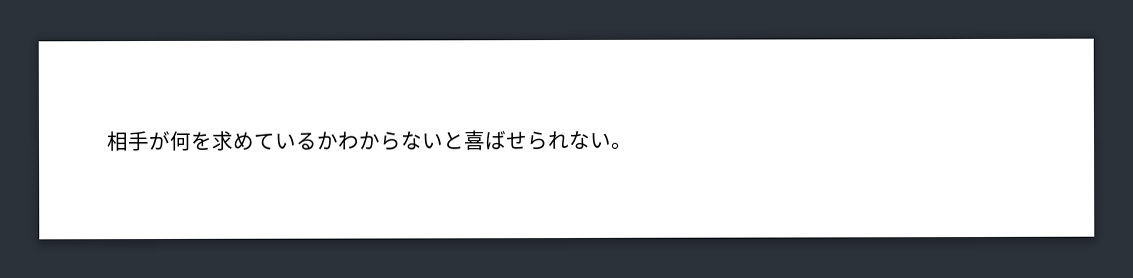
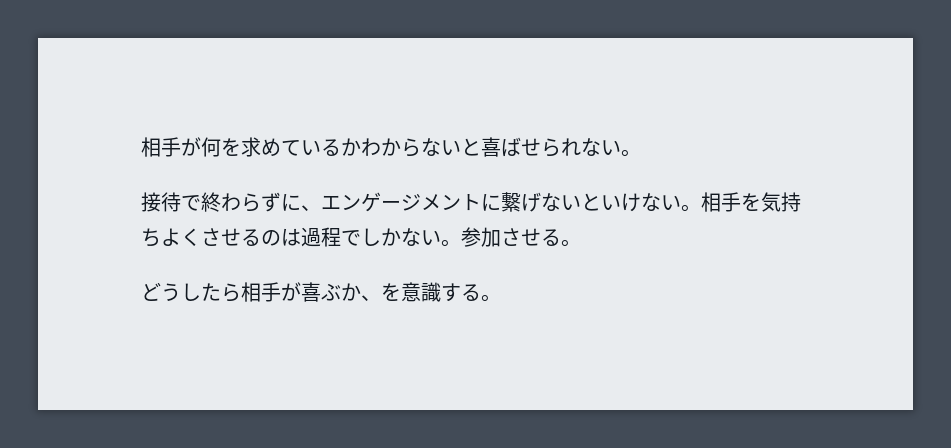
+ 接待で終わらずに、エンゲージメントに繋げないといけない。相手を気持ちよくさせるのは過程でしかない。参加させる。
+ どうしたら相手が喜ぶか、を意識する。

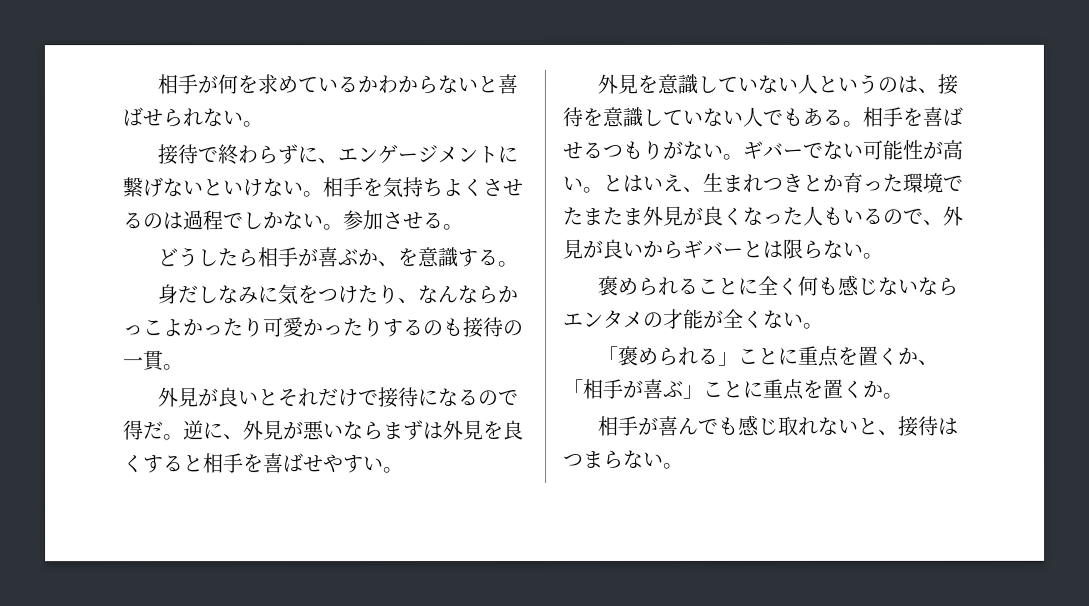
+ 身だしなみに気をつけたり、なんならかっこよかったり可愛かったりするのも接待の一貫。
+ 外見が良いとそれだけで接待になるので得だ。逆に、外見が悪いならまずは外見を良くすると相手を喜ばせやすい。
+ 外見を意識していない人というのは、接待を意識していない人でもある。相手を喜ばせるつもりがない。ギバーでない可能性が高い。とはいえ、生まれつきとか育った環境でたまたま外見が良くなった人もいるので、外見が良いからギバーとは限らない。
+ 褒められることに全く何も感じないならエンタメの才能が全くない。
+ 「褒められる」ことに重点を置くか、「相手が喜ぶ」ことに重点を置くか。
+ 相手が喜んでも感じ取れないと、接待はつまらない。

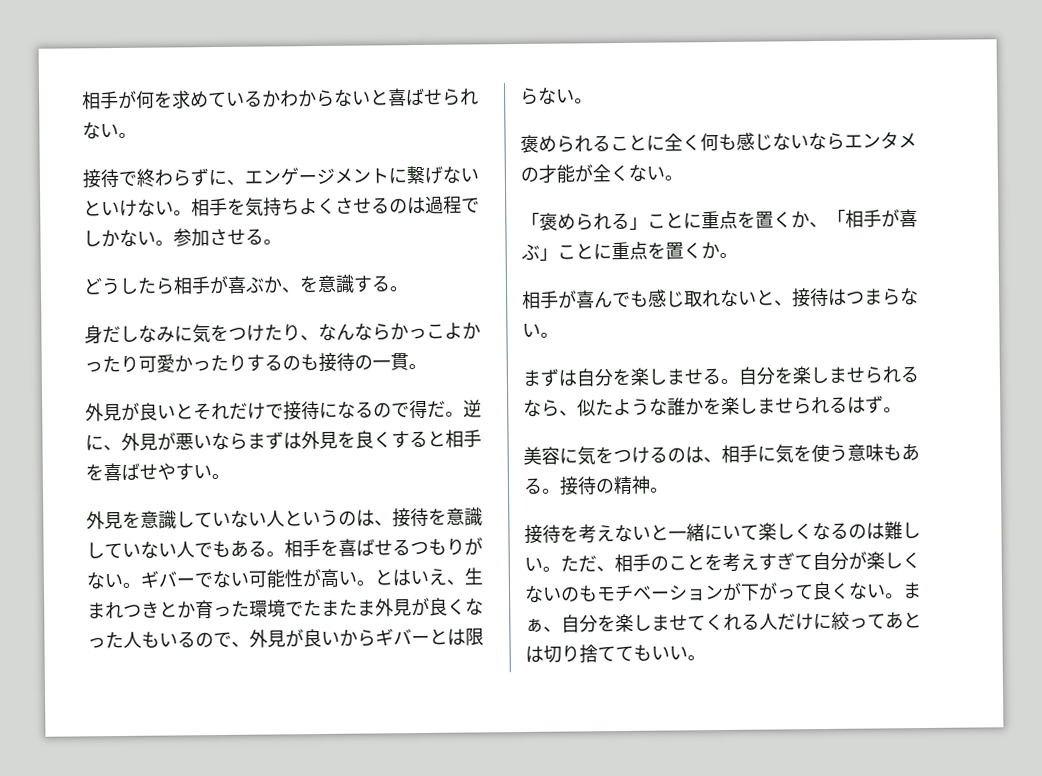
+ まずは自分を楽しませる。自分を楽しませられるなら、似たような誰かを楽しませられるはず。
+ 美容に気をつけるのは、相手に気を使う意味もある。接待の精神。
+ 接待を考えないと一緒にいて楽しくなるのは難しい。ただ、相手のことを考えすぎて自分が楽しくないのもモチベーションが下がって良くない。まぁ、自分を楽しませてくれる人だけに絞ってあとは切り捨ててもいい。

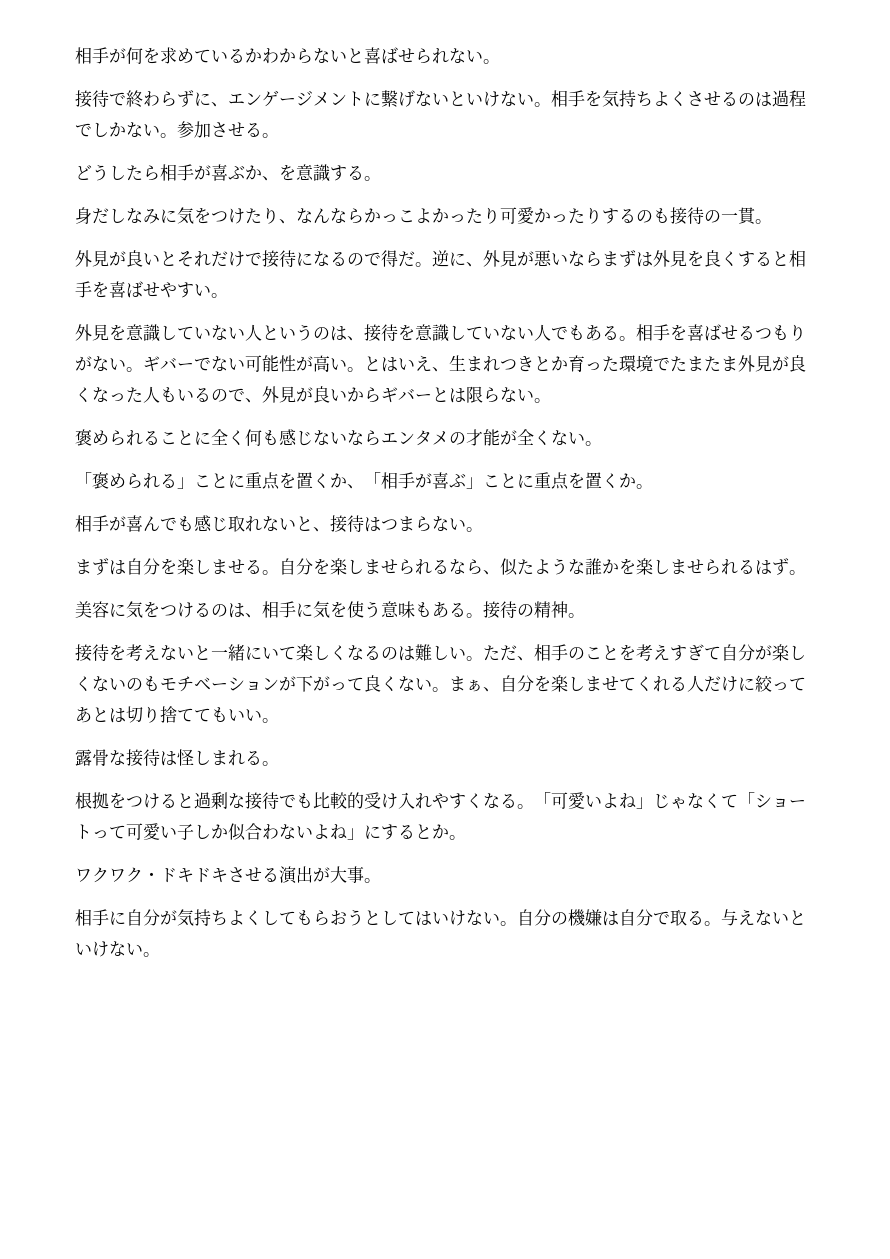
+ 露骨な接待は怪しまれる。
+ 根拠をつけると過剰な接待でも比較的受け入れやすくなる。「可愛いよね」じゃなくて「ショートって可愛い子しか似合わないよね」にするとか。
+ ワクワク・ドキドキさせる演出が大事。
+ 相手に自分が気持ちよくしてもらおうとしてはいけない。自分の機嫌は自分で取る。与えないといけない。

